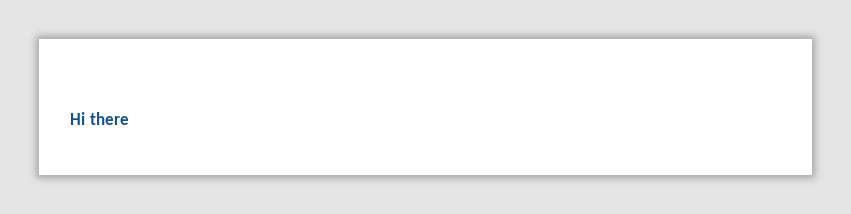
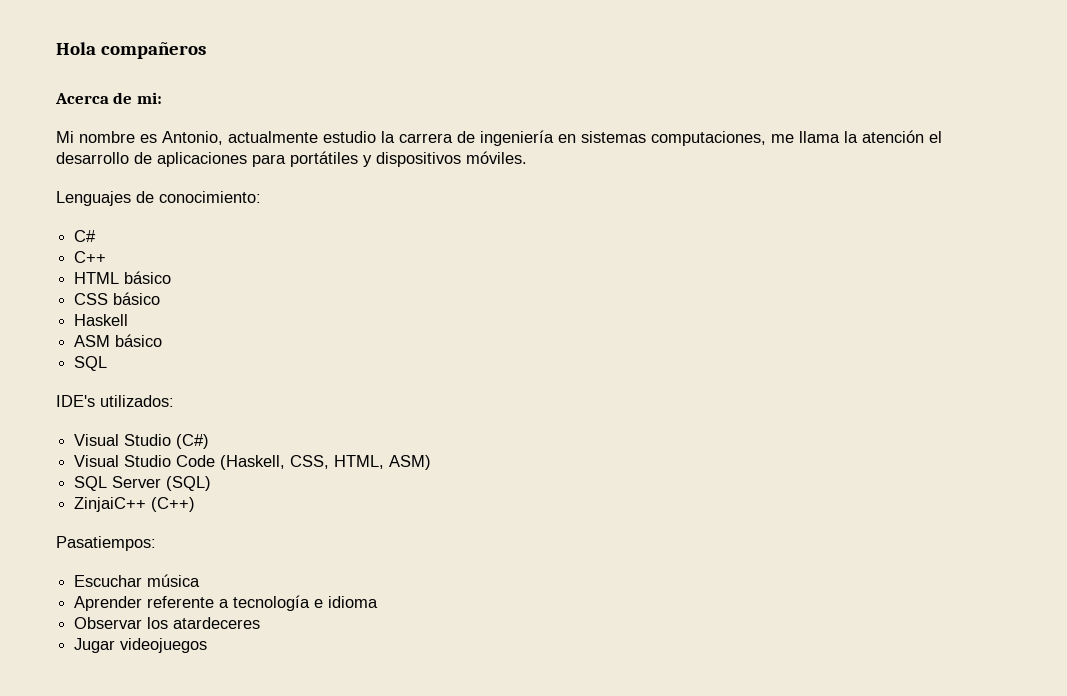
- Hi there
+ Hola compañeros
+ Acerca de mi:
+ Mi nombre es Antonio, actualmente estudio la carrera de ingeniería en sistemas computaciones, me llama la atención el desarrollo de aplicaciones para portátiles y dispositivos móviles.
+ Lenguajes de conocimiento:
+ C#
+ C++
+ HTML básico
+ CSS básico
+ Haskell
+ ASM básico
+ SQL
+ IDE's utilizados:
+ Visual Studio (C#)
+ Visual Studio Code (Haskell, CSS, HTML, ASM)
+ SQL Server (SQL)
+ ZinjaiC++ (C++)
+ Pasatiempos:
+ Escuchar música
+ Aprender referente a tecnología e idioma
+ Observar los atardeceres
+ Jugar videojuegos

